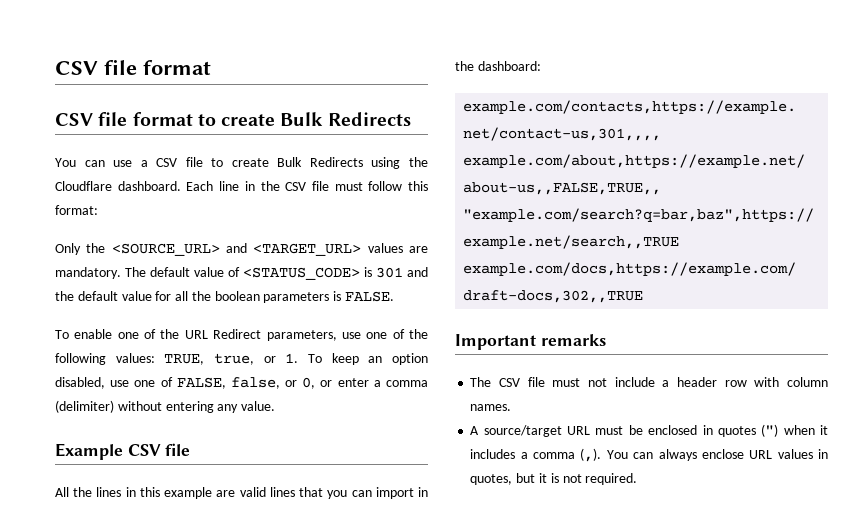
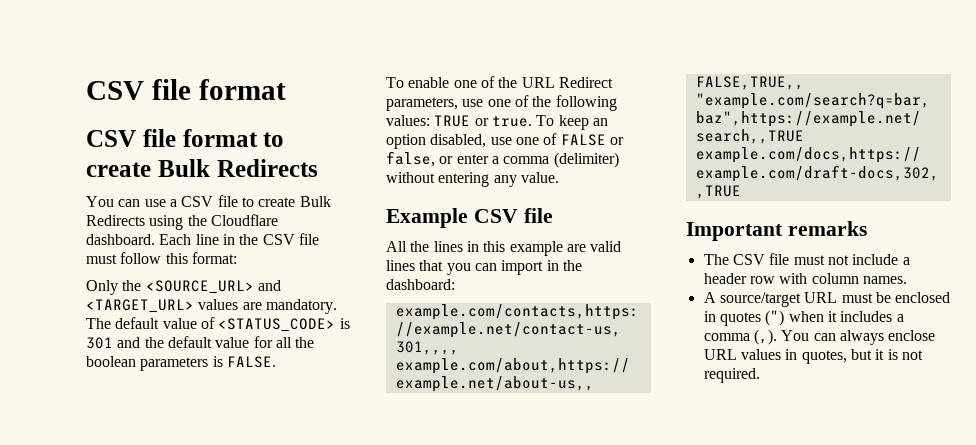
- To enable one of the URL Redirect parameters, use one of the following values: TRUE, true, or 1. To keep an option disabled, use one of FALSE, false, or 0, or enter a comma (delimiter) without entering any value.
+ To enable one of the URL Redirect parameters, use one of the following values: TRUE or true. To keep an option disabled, use one of FALSE or false, or enter a comma (delimiter) without entering any value.

